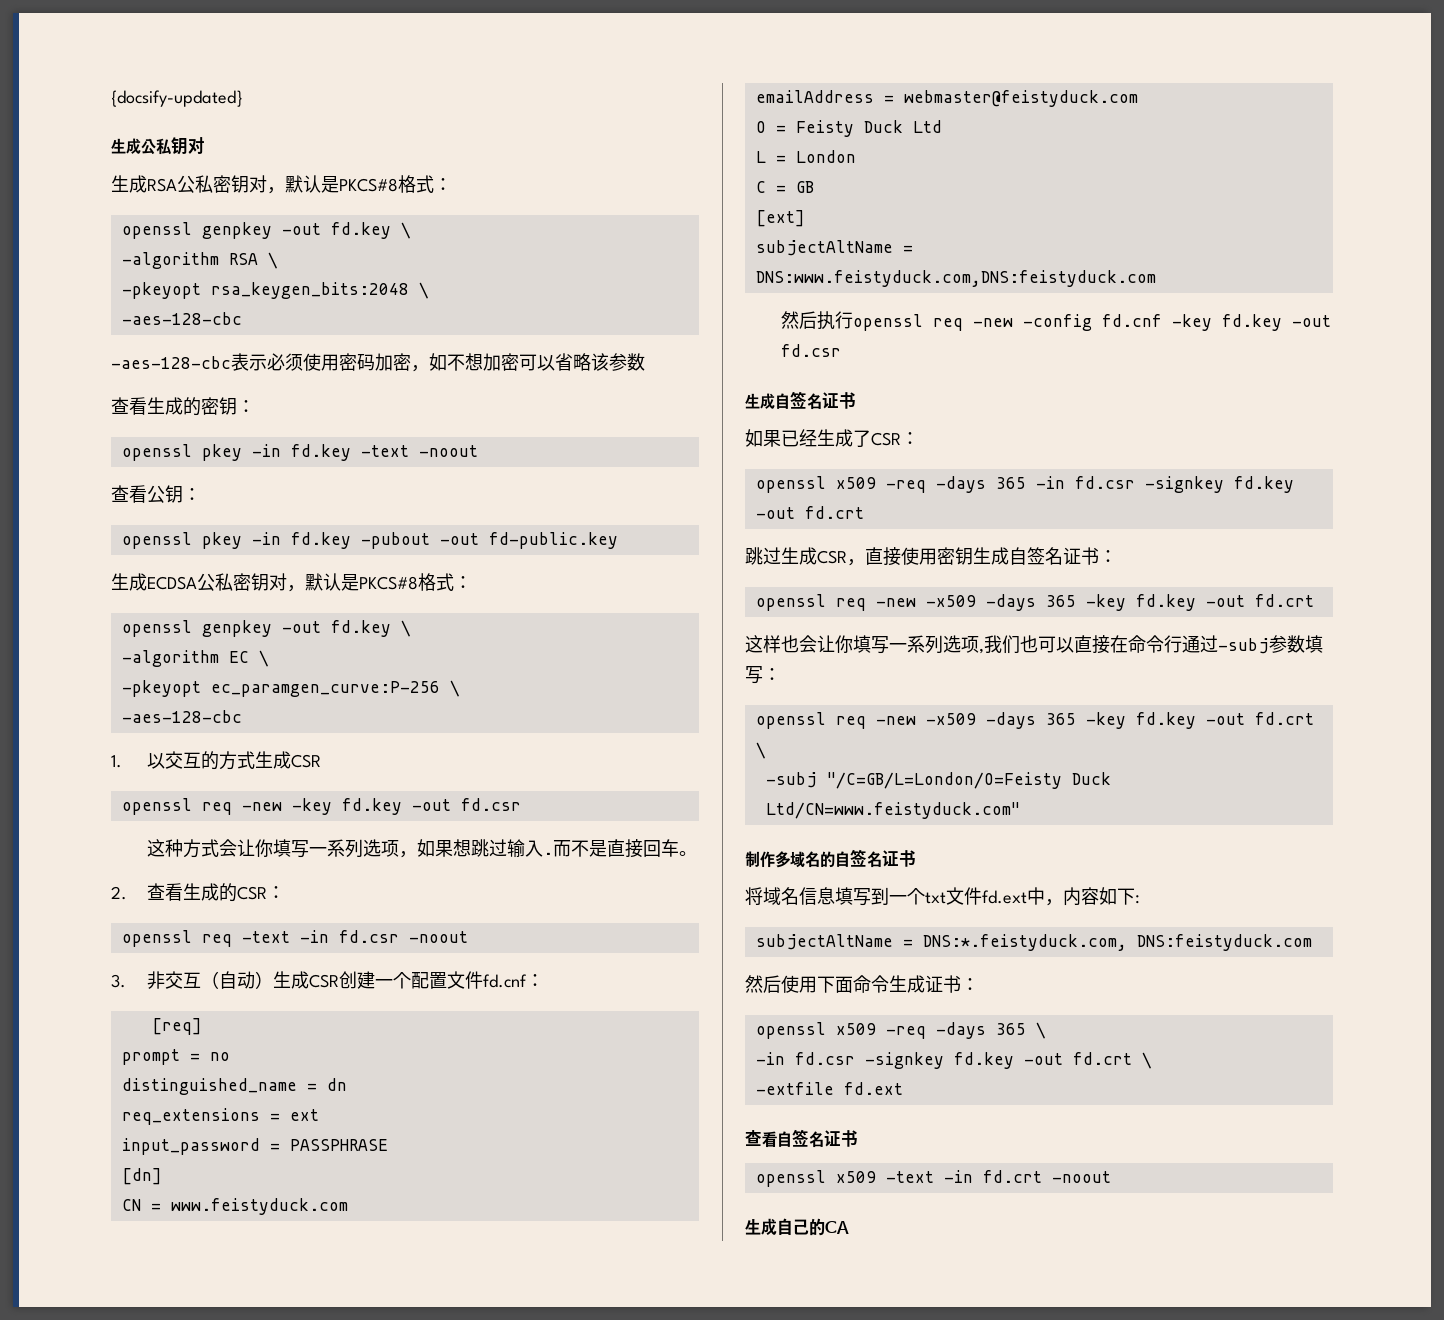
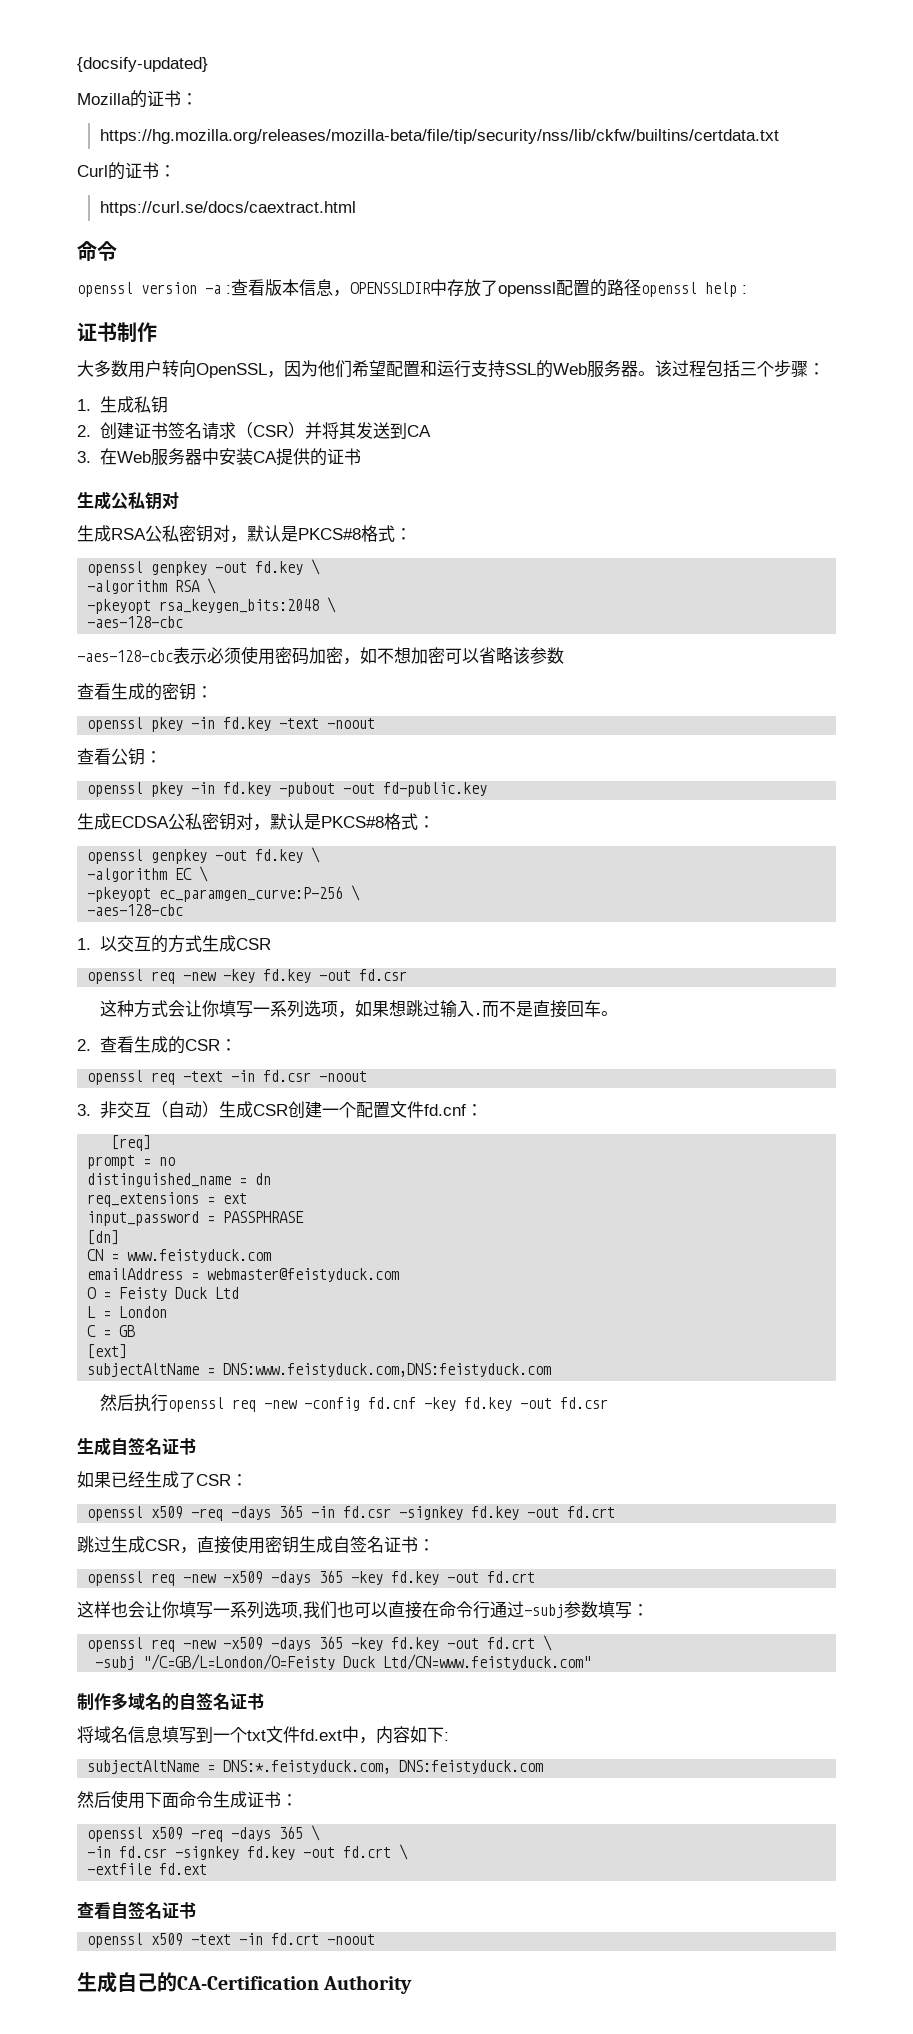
+ Mozilla的证书：
+ https://hg.mozilla.org/releases/mozilla-beta/file/tip/security/nss/lib/ckfw/builtins/certdata.txt
+ Curl的证书：
+ https://curl.se/docs/caextract.html
+ 命令
+ openssl version -a :查看版本信息，OPENSSLDIR中存放了openssl配置的路径openssl help :
+ 证书制作
+ 大多数用户转向OpenSSL，因为他们希望配置和运行支持SSL的Web服务器。该过程包括三个步骤：
+ 1.生成私钥
+ 2.创建证书签名请求（CSR）并将其发送到CA
+ 3.在Web服务器中安装CA提供的证书
- 生成自己的CA
+ 生成自己的CA-Certification Authority

